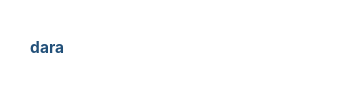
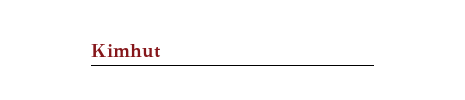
- dara
+ Kimhut

